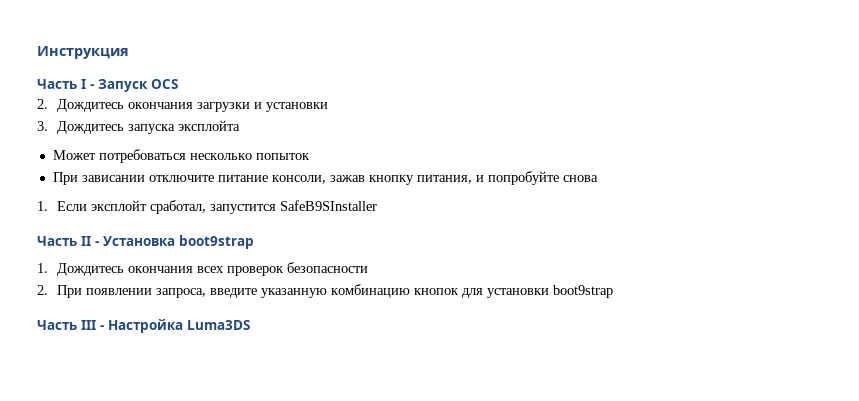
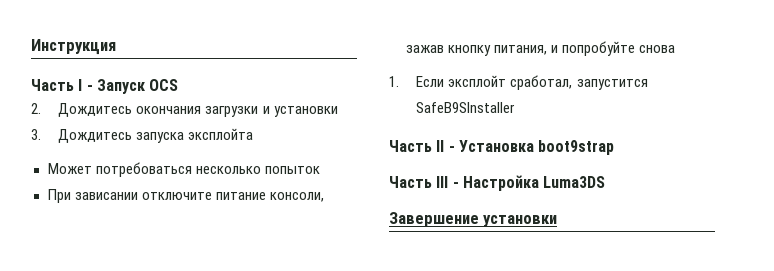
- 1. Дождитесь окончания всех проверок безопасности
- 2. При появлении запроса, введите указанную комбинацию кнопок для установки boot9strap
+ Завершение установки

